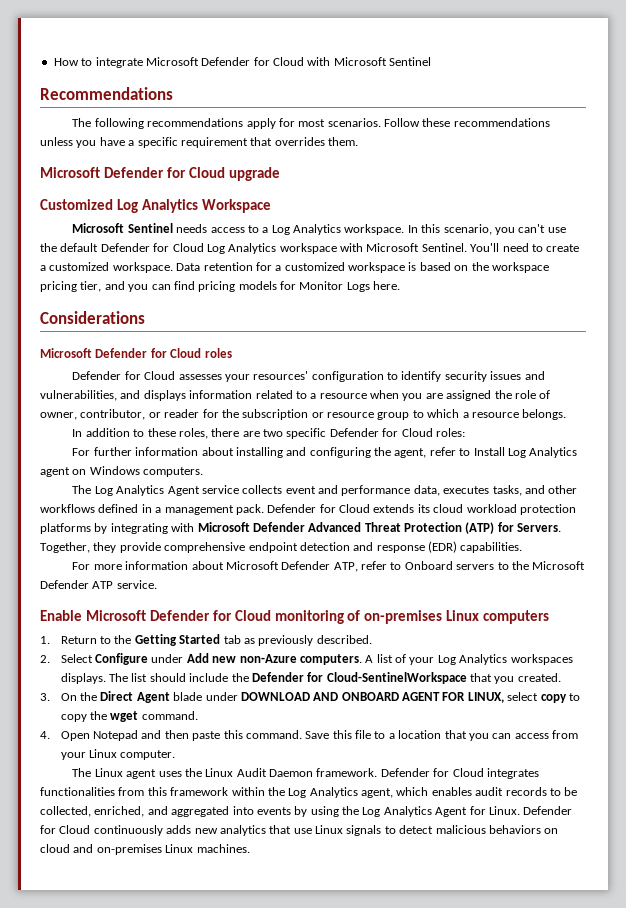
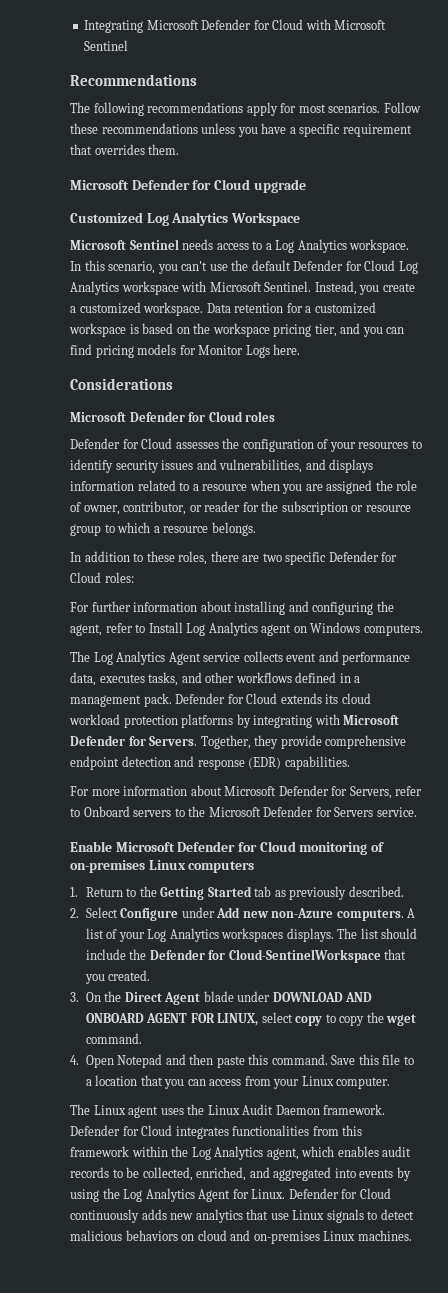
- How to integrate Microsoft Defender for Cloud with Microsoft Sentinel
+ Integrating Microsoft Defender for Cloud with Microsoft Sentinel
- You'll need to create a customized workspace.
+ Instead, you create a customized workspace.
- Defender for Cloud assesses your resources' configuration to identify security issues and vulnerabilities, and displays information related to a resource when you are assigned the role of owner, contributor, or reader for the subscription or resource group to which a resource belongs.
+ Defender for Cloud assesses the configuration of your resources to identify security issues and vulnerabilities, and displays information related to a resource when you are assigned the role of owner, contributor, or reader for the subscription or resource group to which a resource belongs.
- Defender for Cloud extends its cloud workload protection platforms by integrating with Microsoft Defender Advanced Threat Protection (ATP) for Servers.
+ Defender for Cloud extends its cloud workload protection platforms by integrating with Microsoft Defender for Servers.
- For more information about Microsoft Defender ATP, refer to Onboard servers to the Microsoft Defender ATP service.
+ For more information about Microsoft Defender for Servers, refer to Onboard servers to the Microsoft Defender for Servers service.

